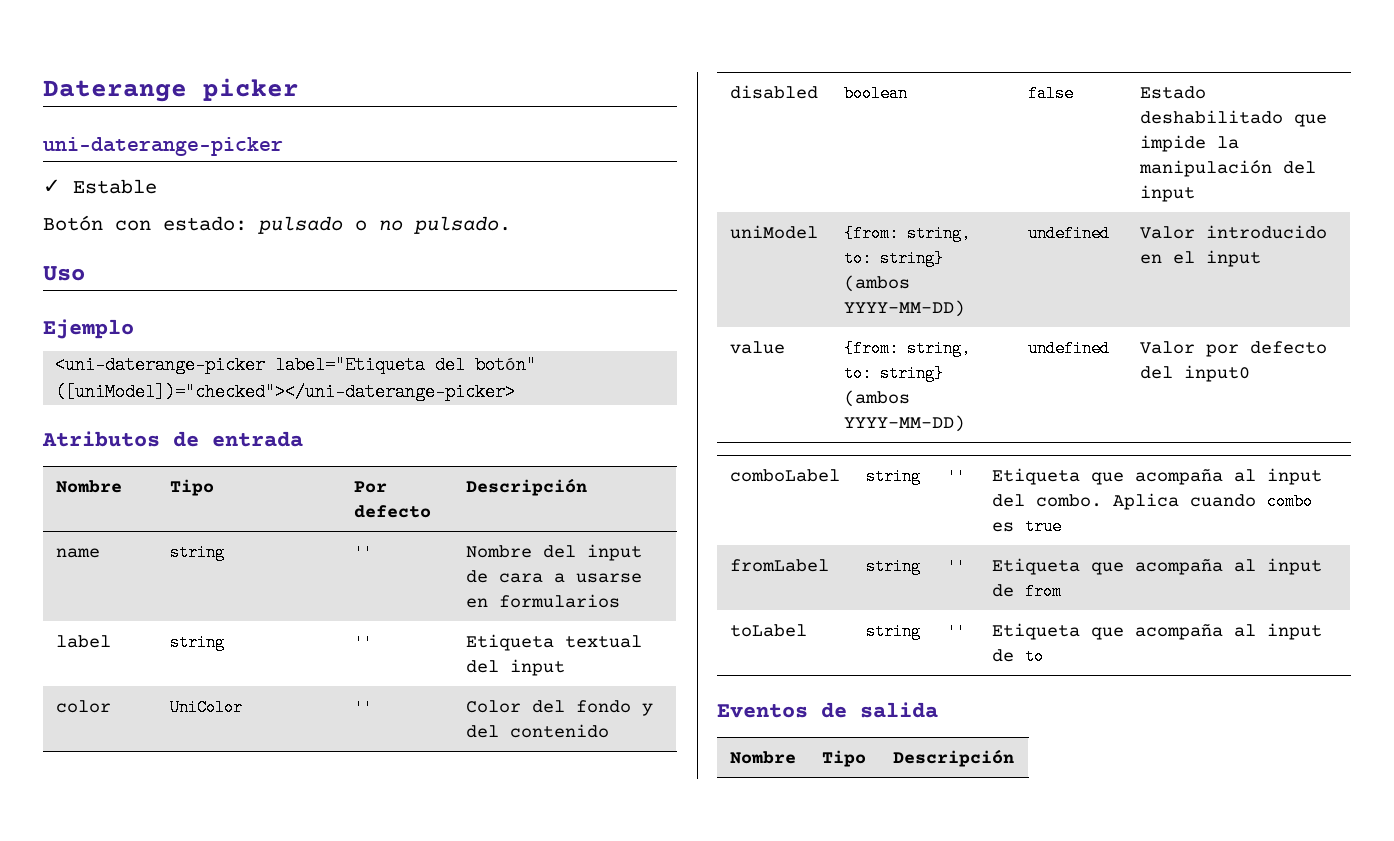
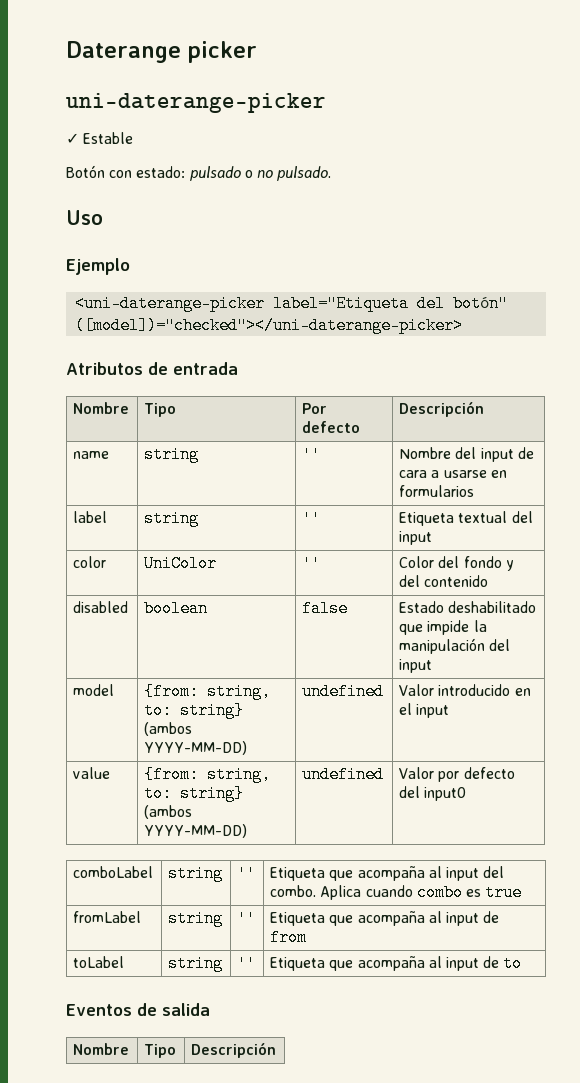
- <uni-daterange-picker label="Etiqueta del botón" ([uniModel])="checked"></uni-daterange-picker>
+ <uni-daterange-picker label="Etiqueta del botón" ([model])="checked"></uni-daterange-picker>
- uniModel | {from: string, to: string} (ambos YYYY-MM-DD) | undefined | Valor introducido en el input
+ model | {from: string, to: string} (ambos YYYY-MM-DD) | undefined | Valor introducido en el input

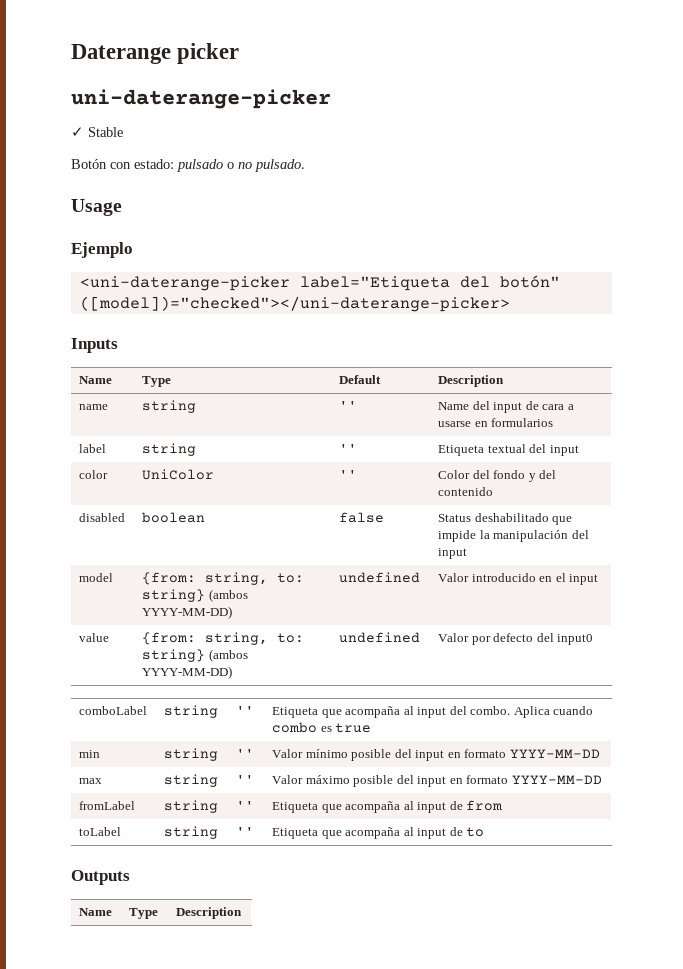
- ✓ Estable
+ ✓ Stable
- Uso
+ Usage
- Atributos de entrada
- Nombre | Tipo | Por defecto | Descripción
+ Inputs
+ Name | Type | Default | Description
- name | string | '' | Nombre del input de cara a usarse en formularios
+ name | string | '' | Name del input de cara a usarse en formularios
- disabled | boolean | false | Estado deshabilitado que impide la manipulación del input
+ disabled | boolean | false | Status deshabilitado que impide la manipulación del input
+ min | string | '' | Valor mínimo posible del input en formato YYYY-MM-DD
+ max | string | '' | Valor máximo posible del input en formato YYYY-MM-DD
- Eventos de salida
- Nombre | Tipo | Descripción
+ Outputs
+ Name | Type | Description

